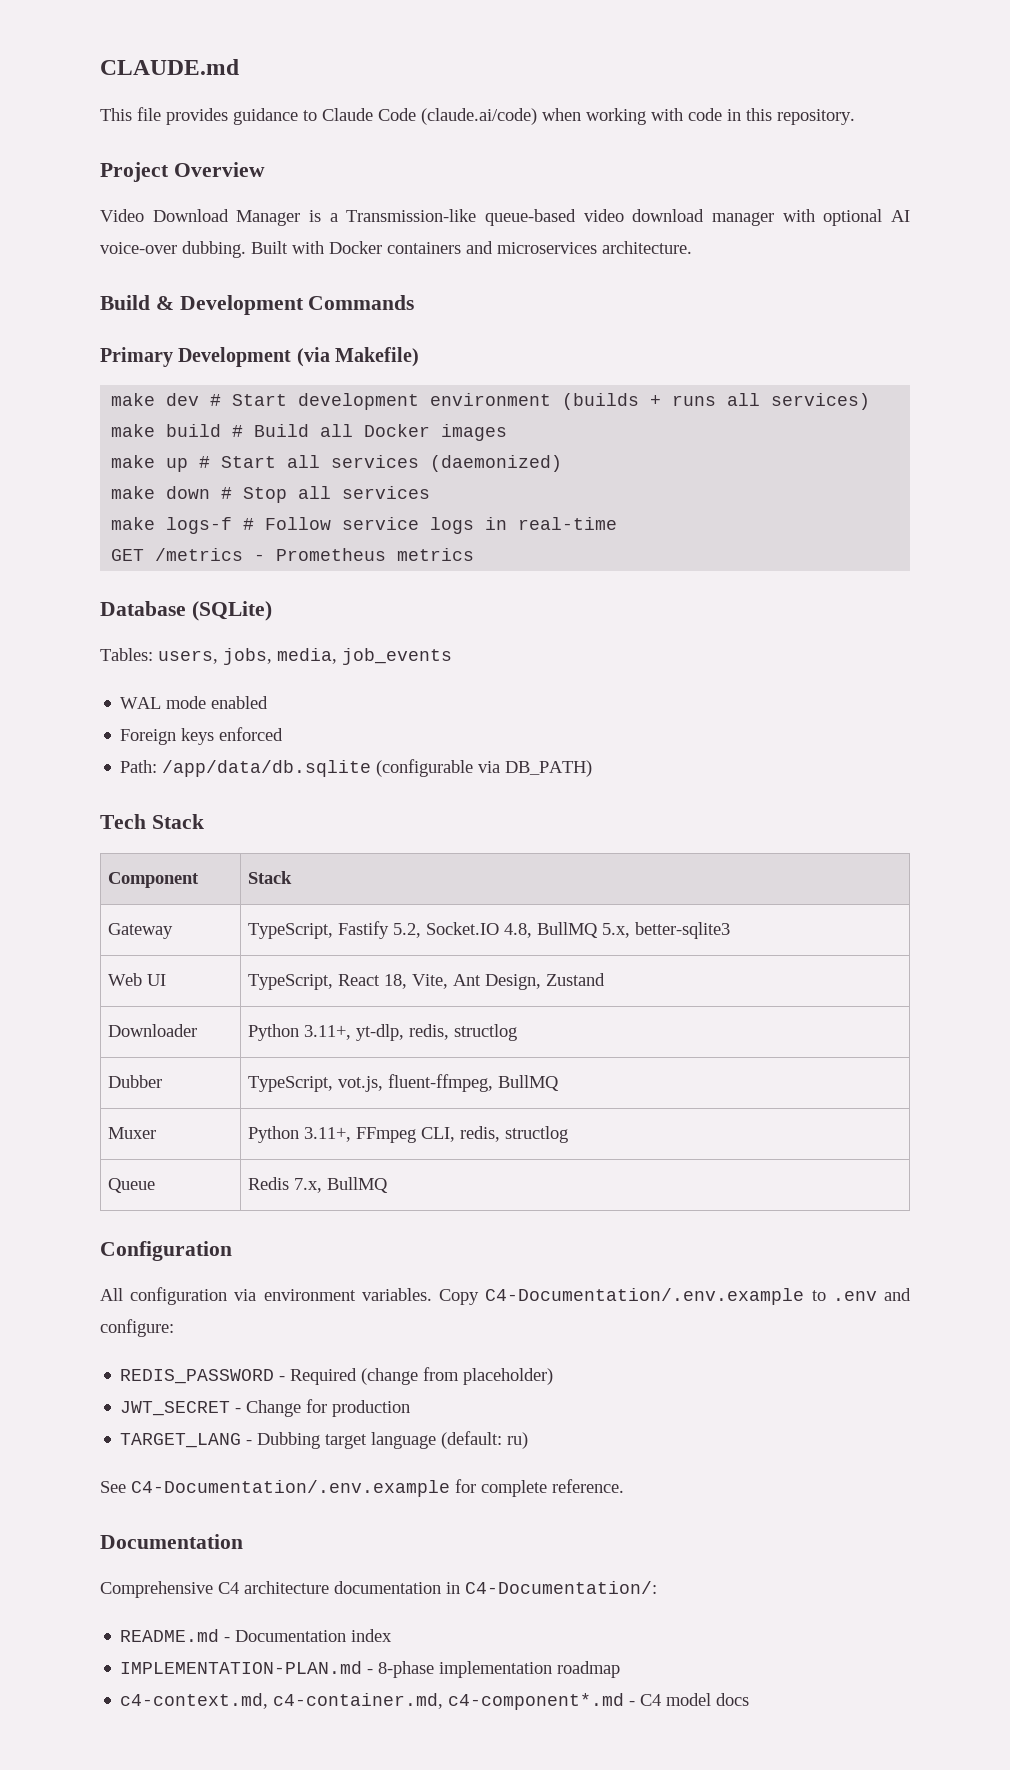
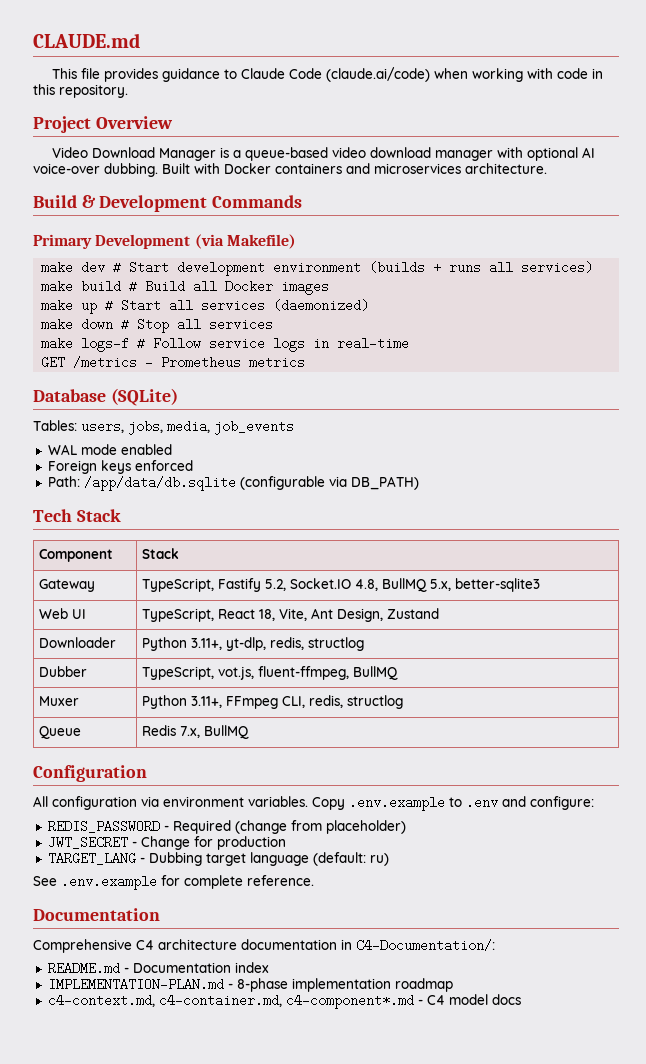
- Video Download Manager is a Transmission-like queue-based video download manager with optional AI voice-over dubbing.
+ Video Download Manager is a queue-based video download manager with optional AI voice-over dubbing.
- Copy C4-Documentation/.env.example to .env and configure:
+ Copy .env.example to .env and configure:
- See C4-Documentation/.env.example for complete reference.
+ See .env.example for complete reference.

